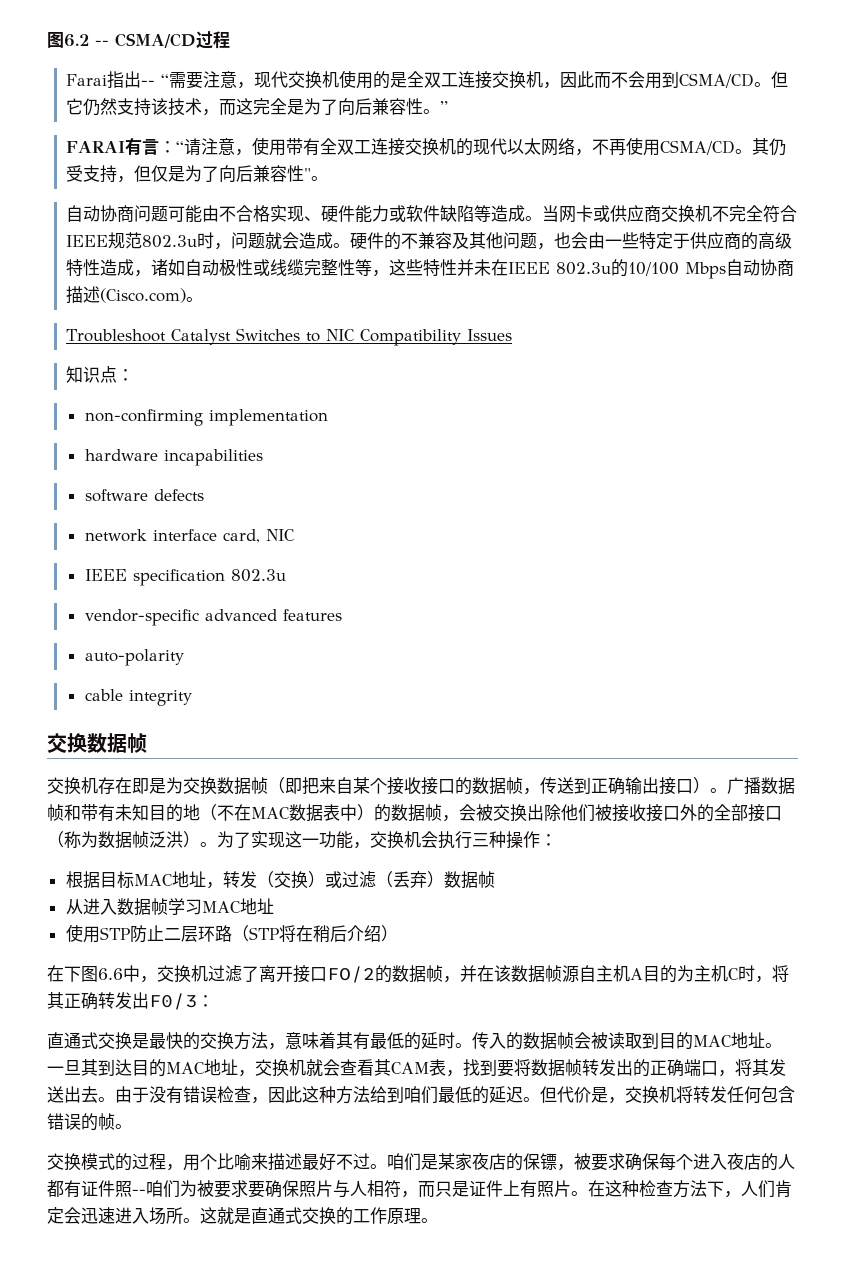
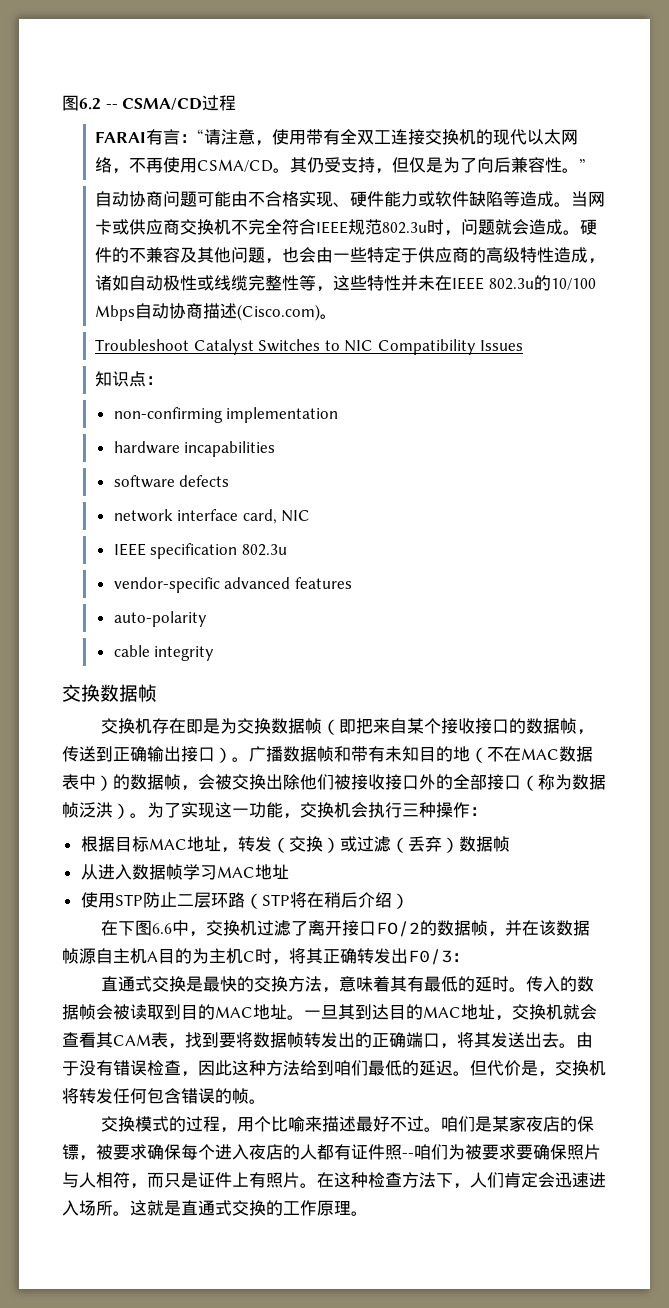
- Farai指出-- “需要注意，现代交换机使用的是全双工连接交换机，因此而不会用到CSMA/CD。但它仍然支持该技术，而这完全是为了向后兼容性。”
- 其仍受支持，但仅是为了向后兼容性"。
+ 其仍受支持，但仅是为了向后兼容性。”

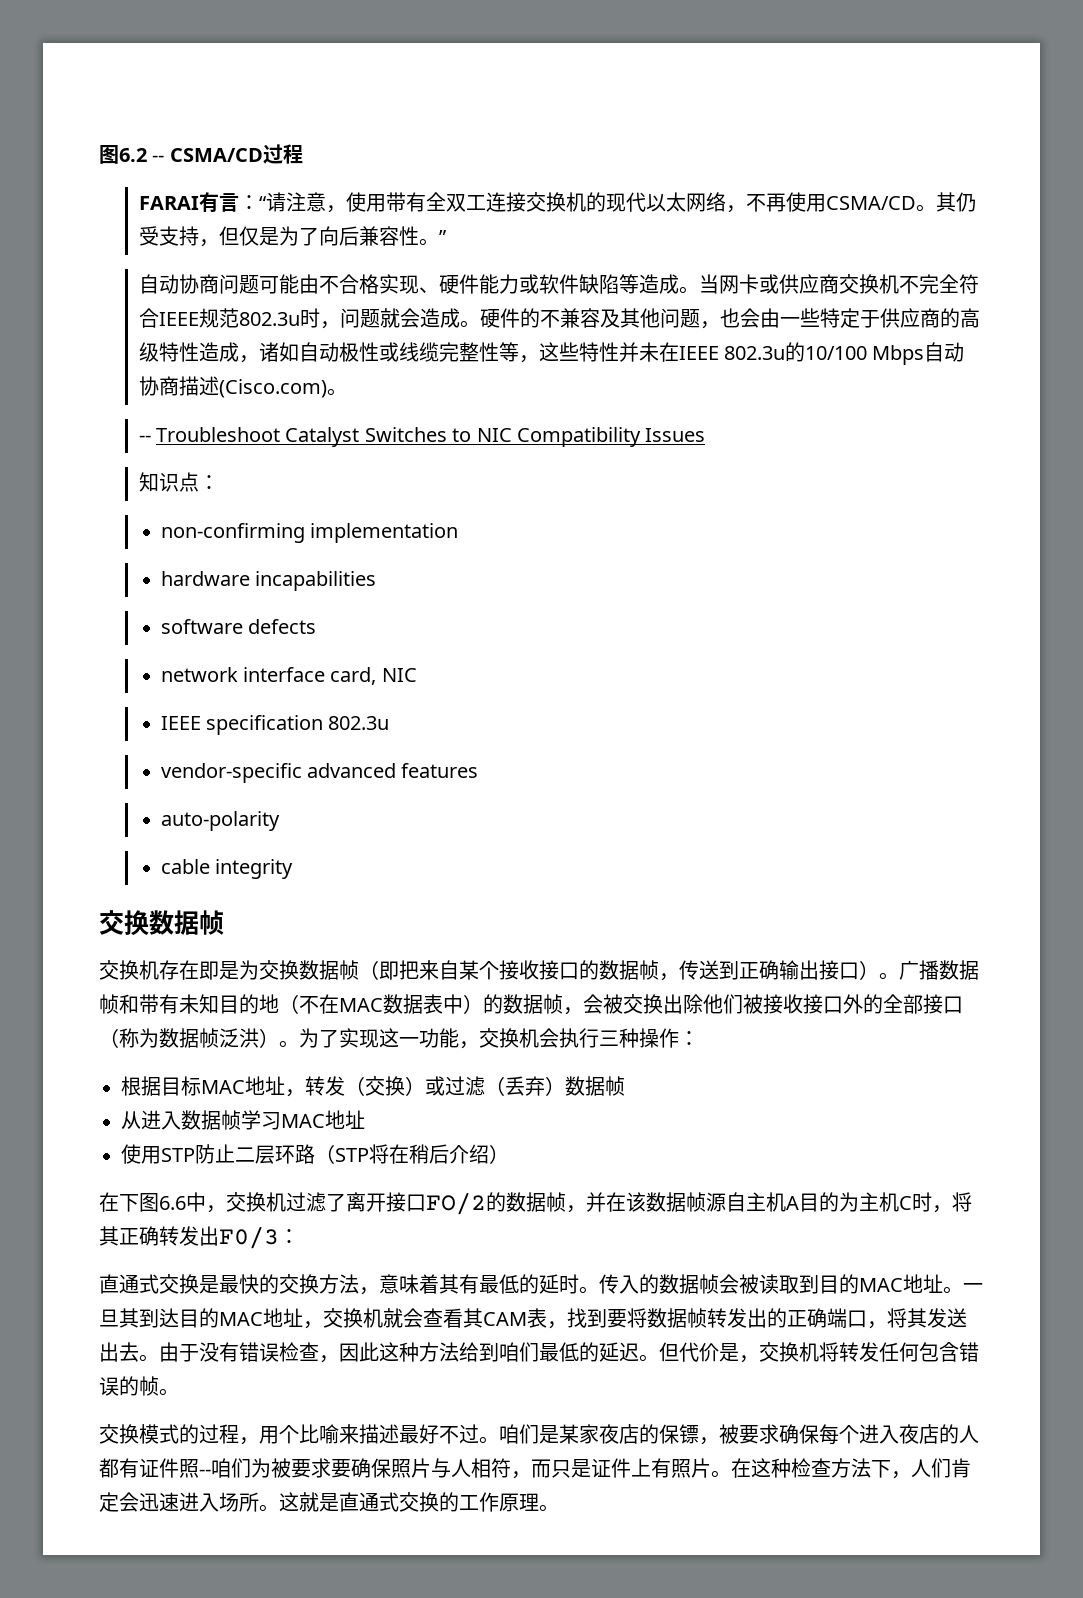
- Troubleshoot Catalyst Switches to NIC Compatibility Issues
+ -- Troubleshoot Catalyst Switches to NIC Compatibility Issues

